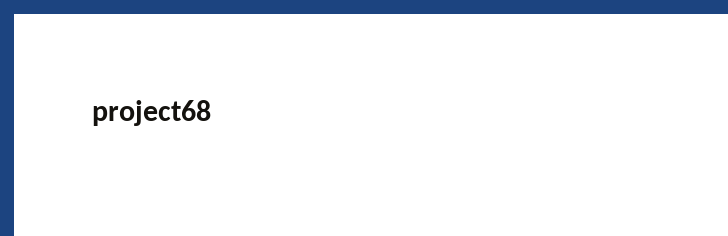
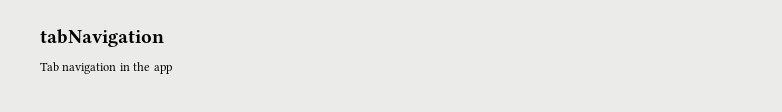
- project68
+ tabNavigation
+ Tab navigation in the app

